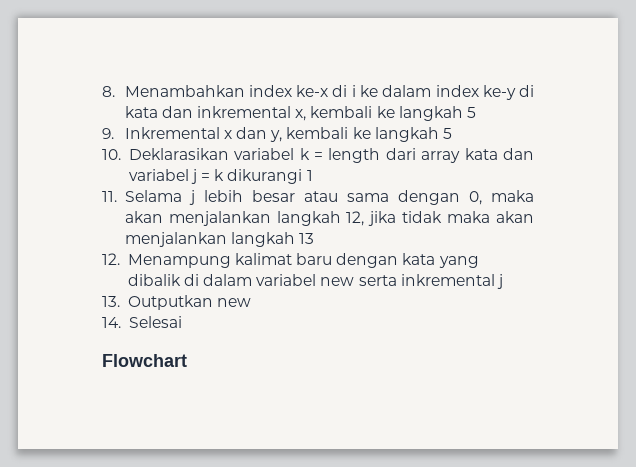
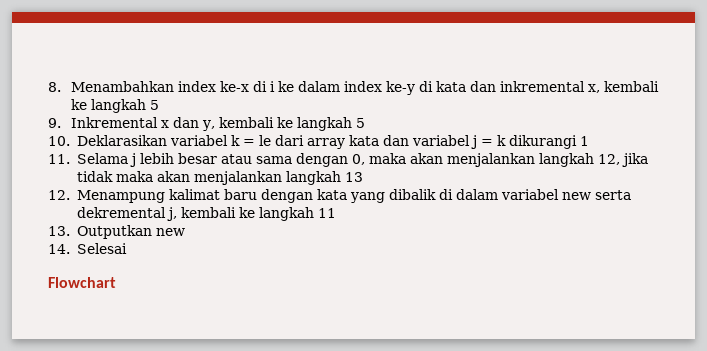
- 10. Deklarasikan variabel k = length dari array kata dan variabel j = k dikurangi 1
+ 10. Deklarasikan variabel k = le dari array kata dan variabel j = k dikurangi 1
- 12. Menampung kalimat baru dengan kata yang dibalik di dalam variabel new serta inkremental j
+ 12. Menampung kalimat baru dengan kata yang dibalik di dalam variabel new serta dekremental j, kembali ke langkah 11

